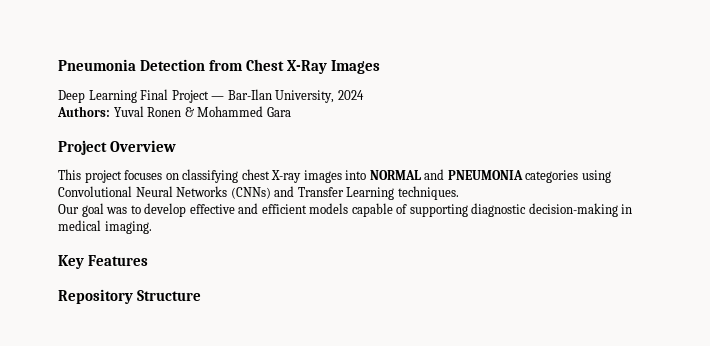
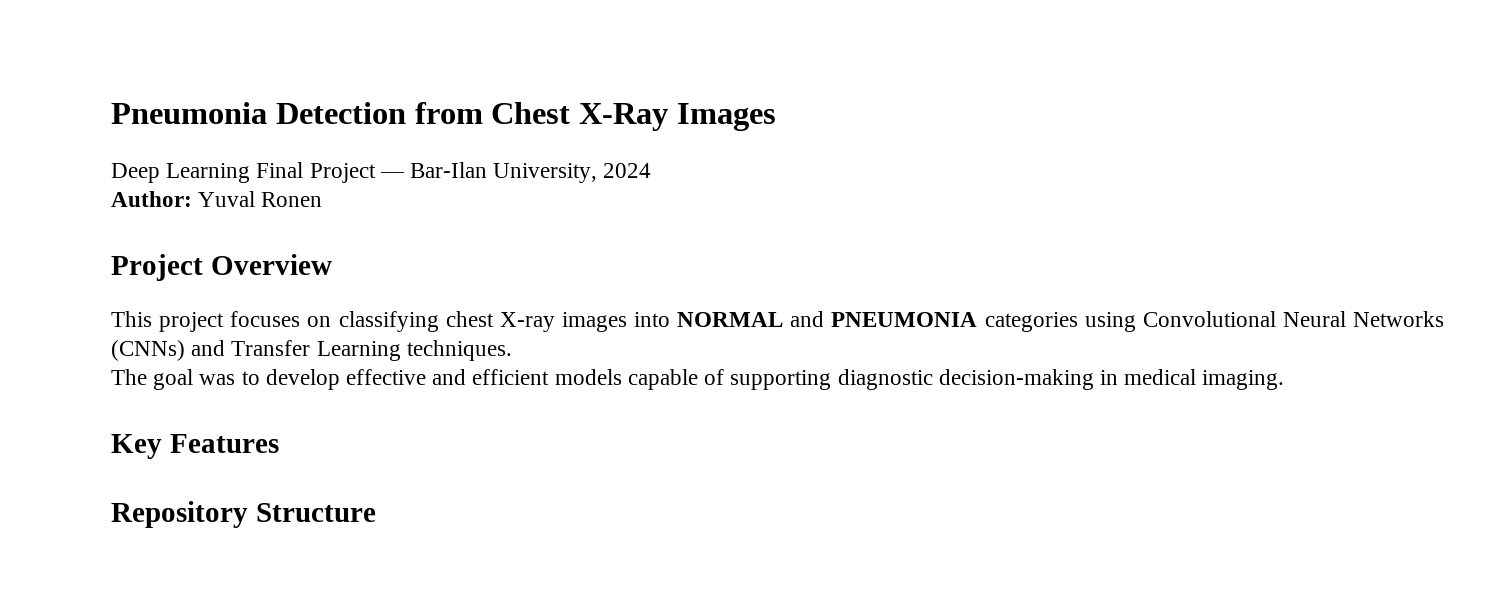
- Authors: Yuval Ronen & Mohammed Gara
+ Author: Yuval Ronen
- Our goal was to develop effective and efficient models capable of supporting diagnostic decision-making in medical imaging.
+ The goal was to develop effective and efficient models capable of supporting diagnostic decision-making in medical imaging.

